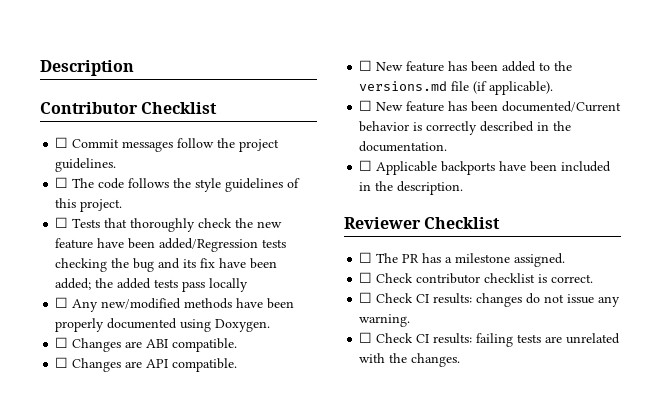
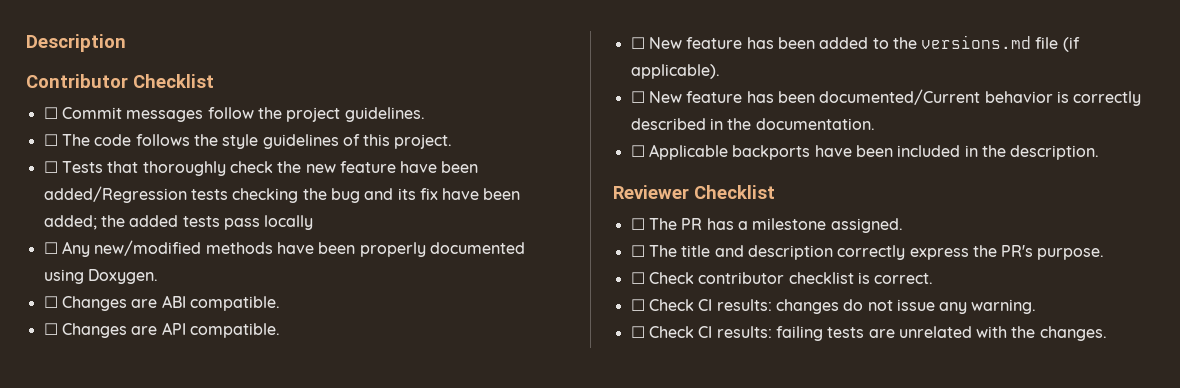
+ ☐ The title and description correctly express the PR's purpose.

